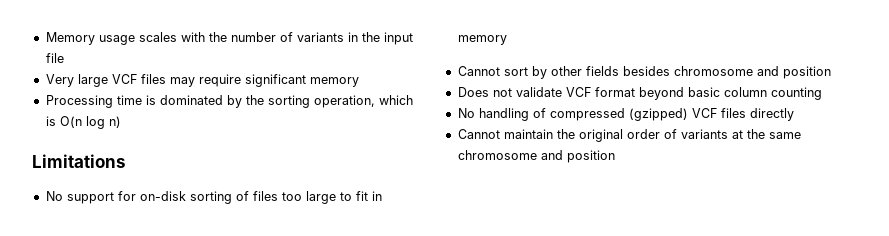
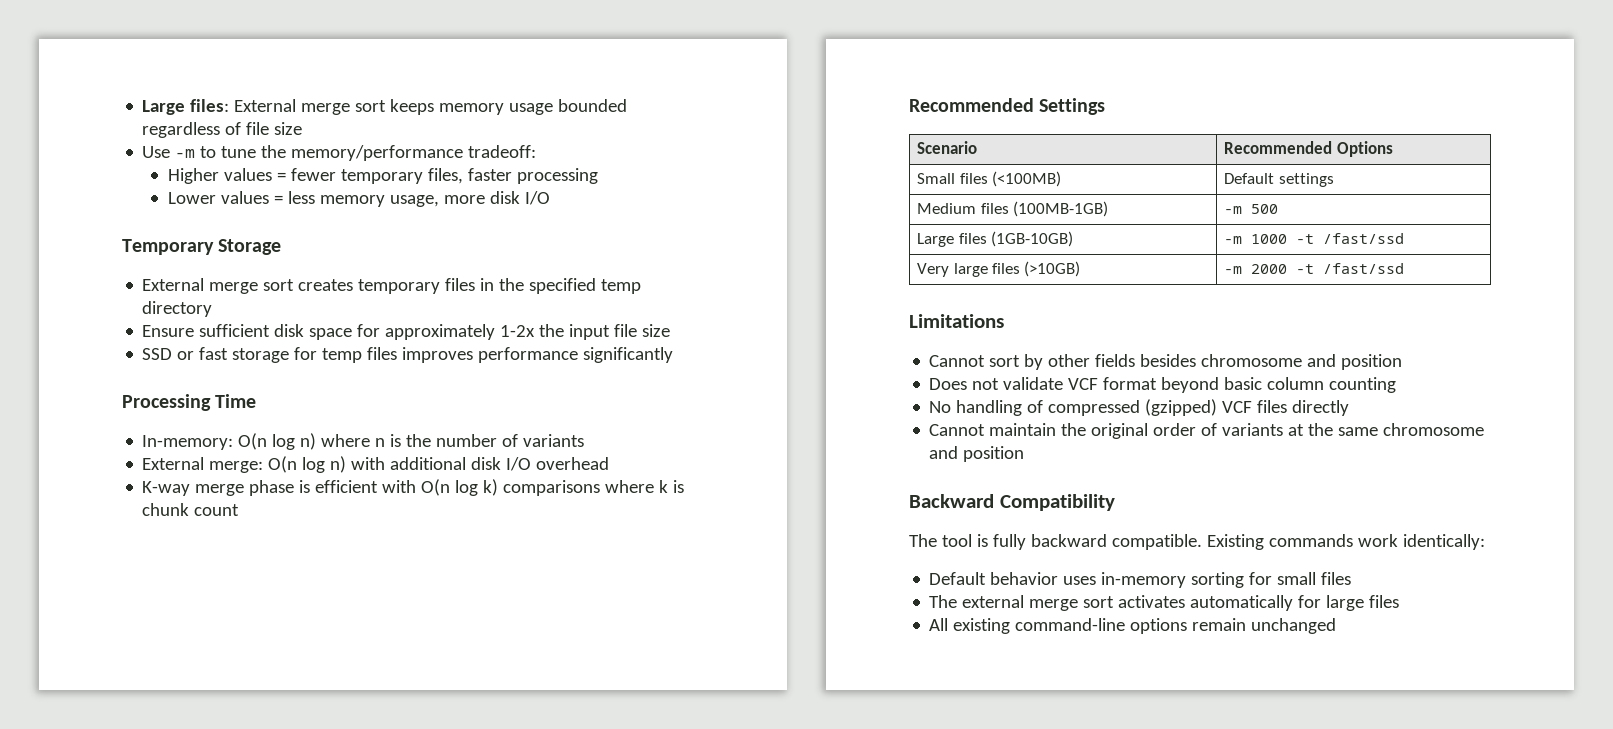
- Memory usage scales with the number of variants in the input file
- Very large VCF files may require significant memory
- Processing time is dominated by the sorting operation, which is O(n log n)
+ Large files: External merge sort keeps memory usage bounded regardless of file size
+ Use -m to tune the memory/performance tradeoff:
+ Higher values = fewer temporary files, faster processing
+ Lower values = less memory usage, more disk I/O
+ Temporary Storage
+ External merge sort creates temporary files in the specified temp directory
+ Ensure sufficient disk space for approximately 1-2x the input file size
+ SSD or fast storage for temp files improves performance significantly
+ Processing Time
+ In-memory: O(n log n) where n is the number of variants
+ External merge: O(n log n) with additional disk I/O overhead
+ K-way merge phase is efficient with O(n log k) comparisons where k is chunk count
+ Recommended Settings
+ Scenario | Recommended Options
+ Small files (<100MB) | Default settings
+ Medium files (100MB-1GB) | -m 500
+ Large files (1GB-10GB) | -m 1000 -t /fast/ssd
+ Very large files (>10GB) | -m 2000 -t /fast/ssd
  Limitations
- No support for on-disk sorting of files too large to fit in memory
+ Backward Compatibility
+ The tool is fully backward compatible. Existing commands work identically:
+ Default behavior uses in-memory sorting for small files
+ The external merge sort activates automatically for large files
+ All existing command-line options remain unchanged

